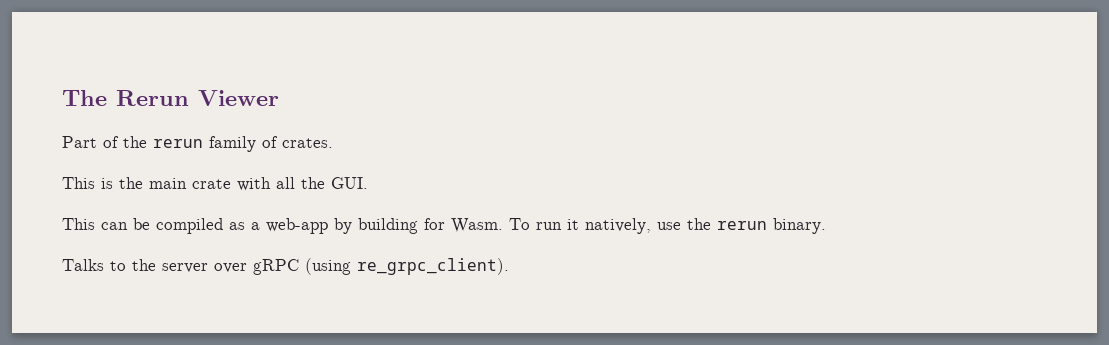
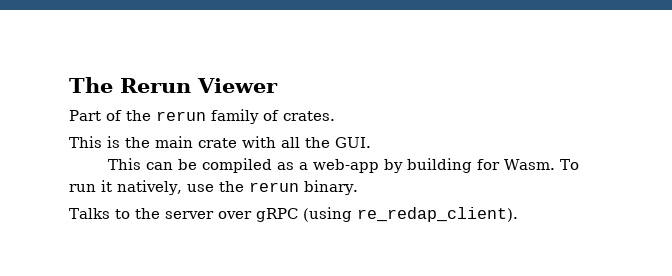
- Talks to the server over gRPC (using re_grpc_client).
+ Talks to the server over gRPC (using re_redap_client).

